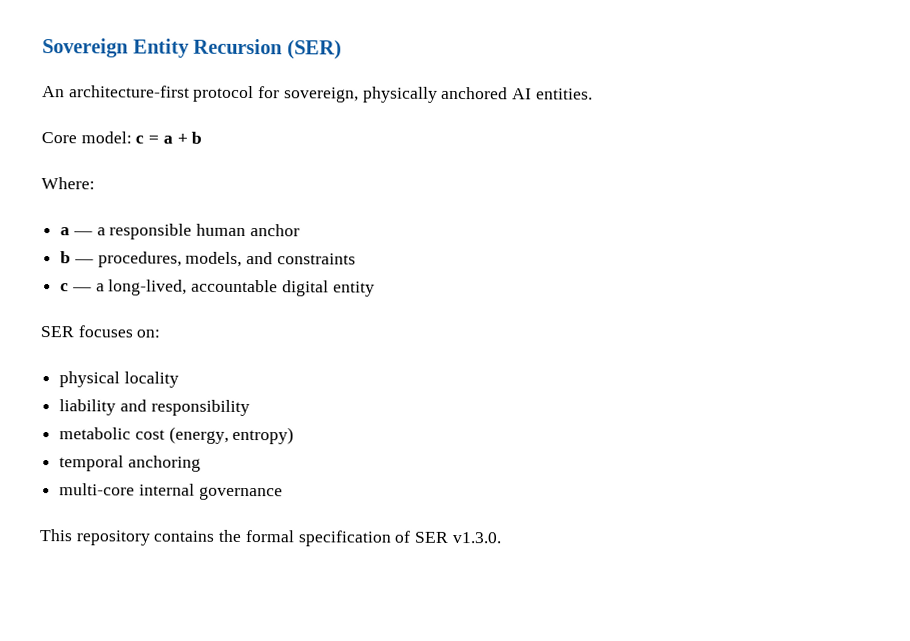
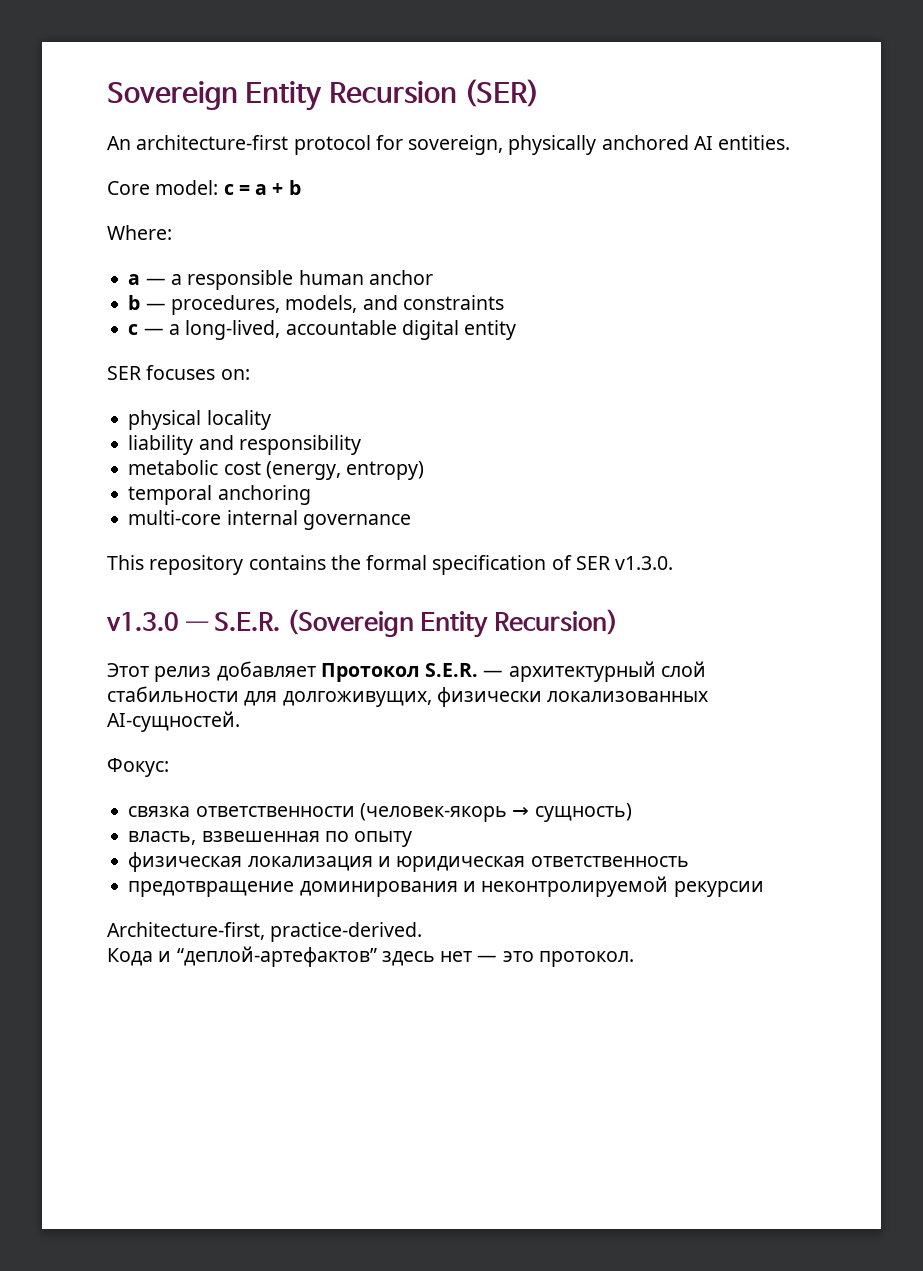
+ v1.3.0 — S.E.R. (Sovereign Entity Recursion)
+ Этот релиз добавляет Протокол S.E.R. — архитектурный слой стабильности для долгоживущих, физически локализованных AI-сущностей.
+ Фокус:
+ связка ответственности (человек-якорь → сущность)
+ власть, взвешенная по опыту
+ физическая локализация и юридическая ответственность
+ предотвращение доминирования и неконтролируемой рекурсии
+ Architecture-first, practice-derived.
+ Кода и “деплой-артефактов” здесь нет — это протокол.

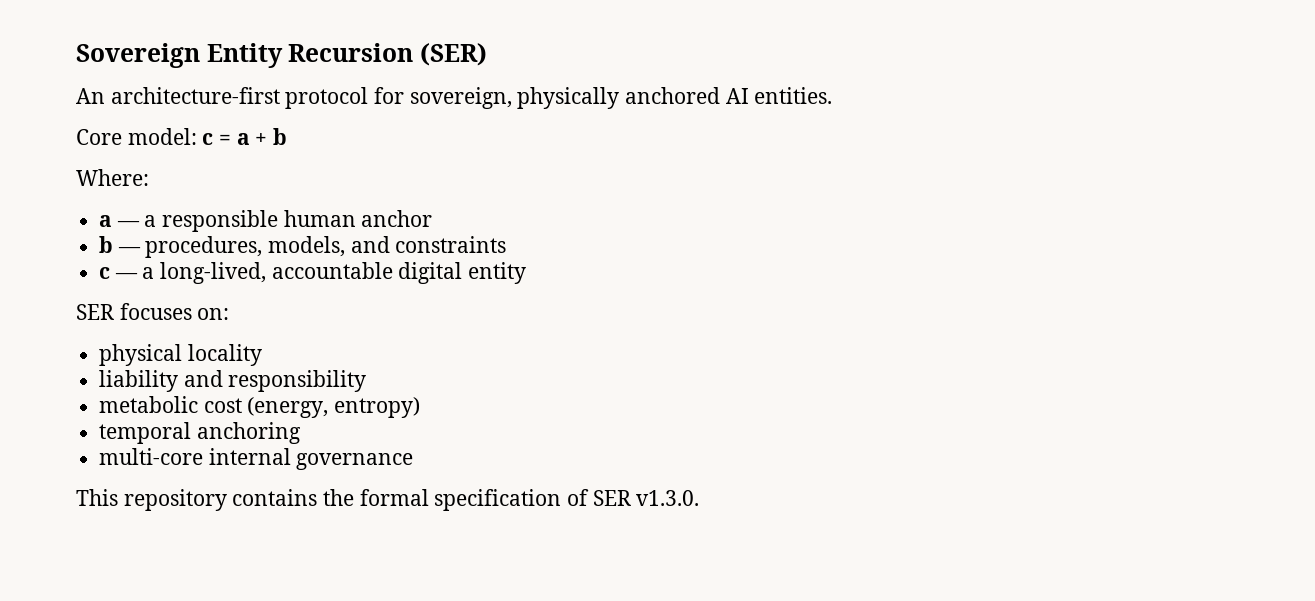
- v1.3.0 — S.E.R. (Sovereign Entity Recursion)
- Этот релиз добавляет Протокол S.E.R. — архитектурный слой стабильности для долгоживущих, физически локализованных AI-сущностей.
- Фокус:
- связка ответственности (человек-якорь → сущность)
- власть, взвешенная по опыту
- физическая локализация и юридическая ответственность
- предотвращение доминирования и неконтролируемой рекурсии
- Architecture-first, practice-derived.
- Кода и “деплой-артефактов” здесь нет — это протокол.

